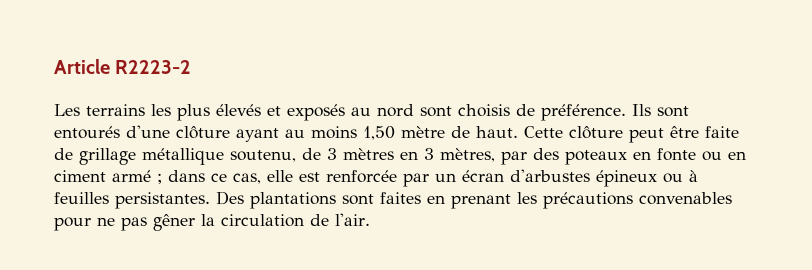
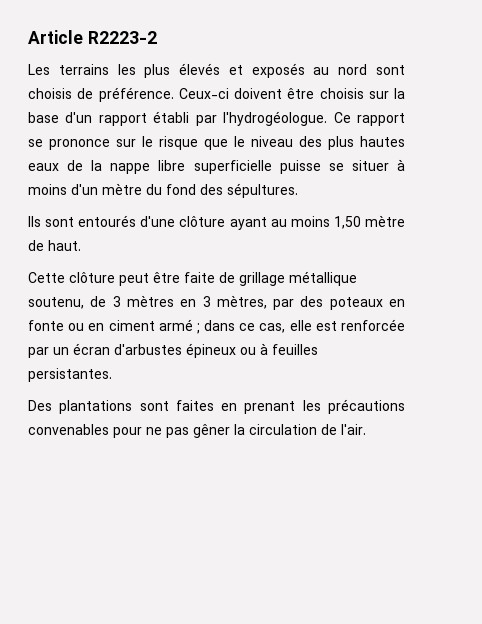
- Les terrains les plus élevés et exposés au nord sont choisis de préférence. Ils sont entourés d'une clôture ayant au moins 1,50 mètre de haut. Cette clôture peut être faite de grillage métallique soutenu, de 3 mètres en 3 mètres, par des poteaux en fonte ou en ciment armé ;
+ Les terrains les plus élevés et exposés au nord sont choisis de préférence. Ceux-ci doivent être choisis sur la base d'un rapport établi par l'hydrogéologue. Ce rapport se prononce sur le risque que le niveau des plus hautes eaux de la nappe libre superficielle puisse se situer à moins d'un mètre du fond des sépultures.
+ Ils sont entourés d'une clôture ayant au moins 1,50 mètre de haut.
+ Cette clôture peut être faite de grillage métallique soutenu, de 3 mètres en 3 mètres, par des poteaux en fonte ou en ciment armé ;
- dans ce cas, elle est renforcée par un écran d'arbustes épineux ou à feuilles persistantes. Des plantations sont faites en prenant les précautions convenables pour ne pas gêner la circulation de l'air.
+ dans ce cas, elle est renforcée par un écran d'arbustes épineux ou à feuilles persistantes.
+ Des plantations sont faites en prenant les précautions convenables pour ne pas gêner la circulation de l'air.

